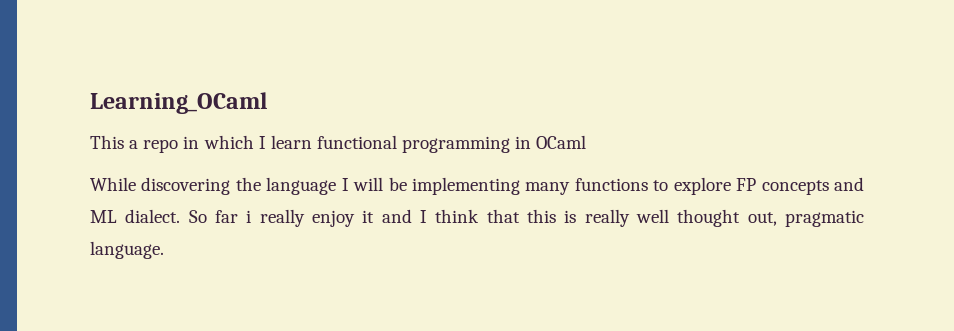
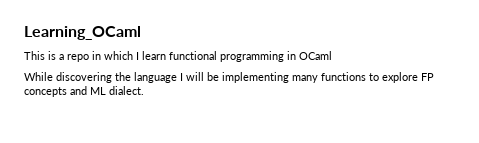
- This a repo in which I learn functional programming in OCaml
+ This is a repo in which I learn functional programming in OCaml
- So far i really enjoy it and I think that this is really well thought out, pragmatic language.

